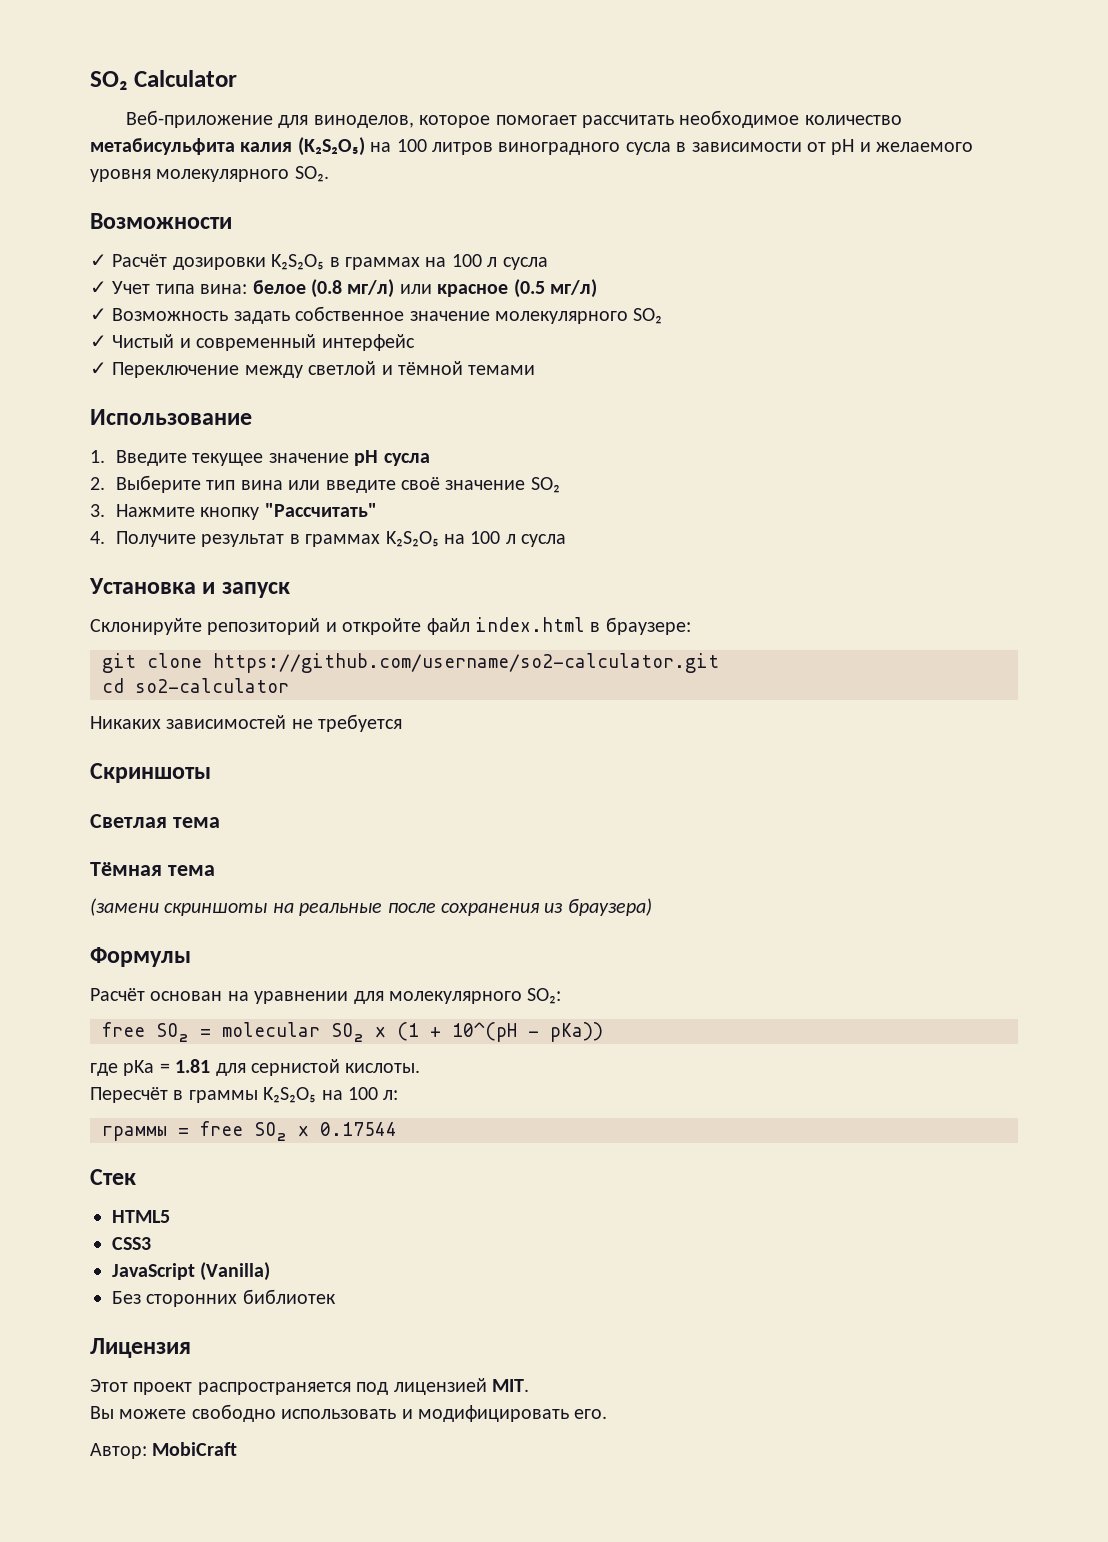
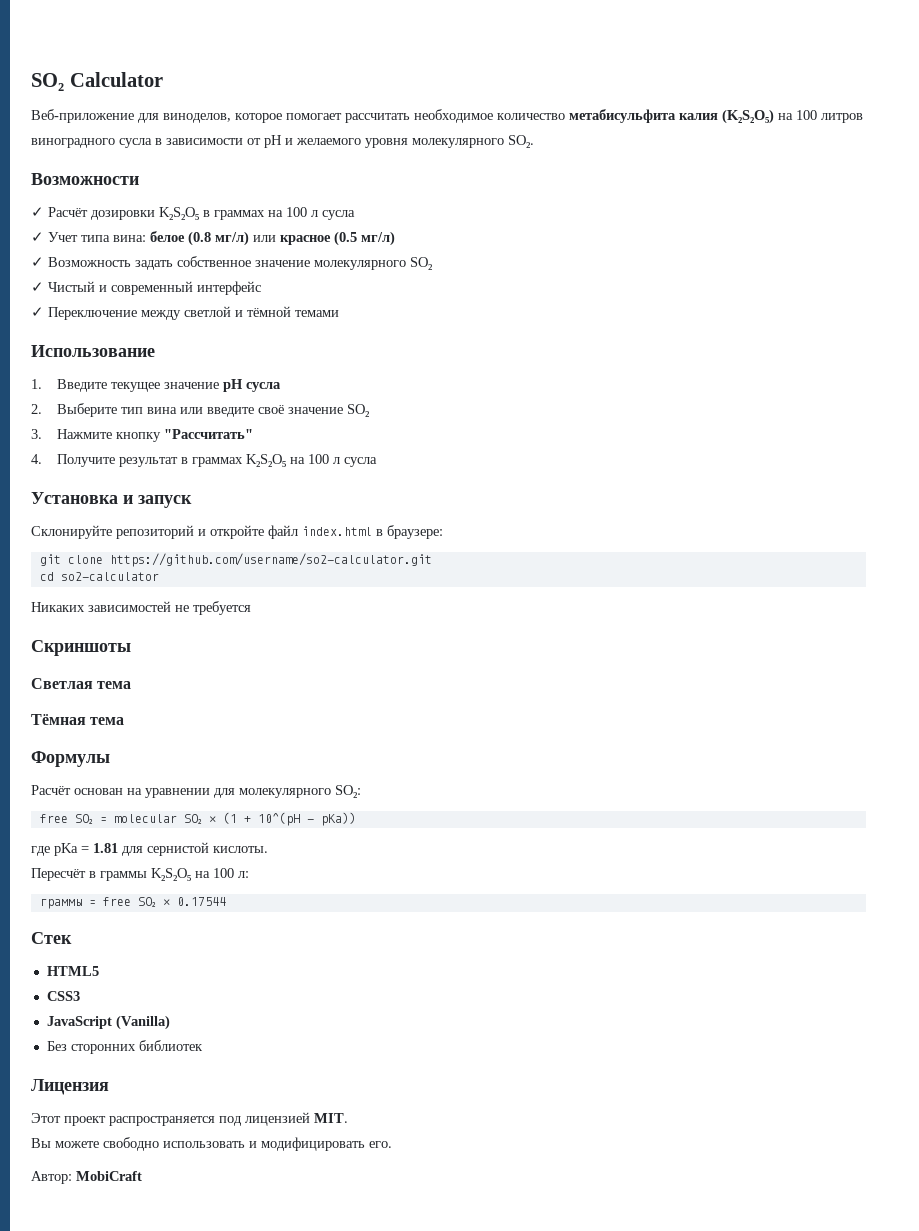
- (замени скриншоты на реальные после сохранения из браузера)

